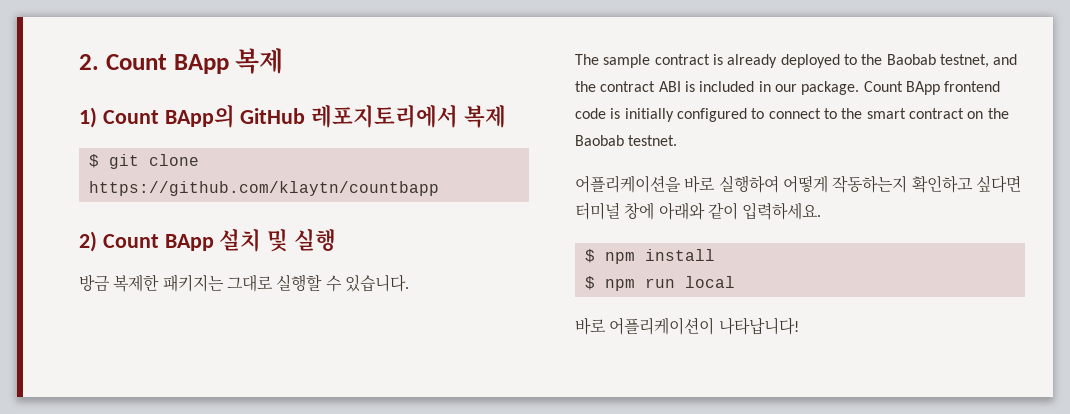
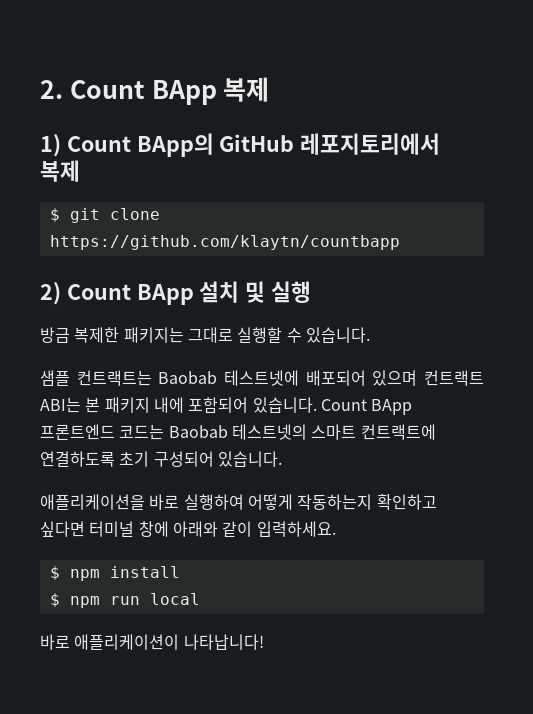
- The sample contract is already deployed to the Baobab testnet, and the contract ABI is included in our package. Count BApp frontend code is initially configured to connect to the smart contract on the Baobab testnet.
- 어플리케이션을 바로 실행하여 어떻게 작동하는지 확인하고 싶다면 터미널 창에 아래와 같이 입력하세요.
+ 샘플 컨트랙트는 Baobab 테스트넷에 배포되어 있으며 컨트랙트 ABI는 본 패키지 내에 포함되어 있습니다. Count BApp 프론트엔드 코드는 Baobab 테스트넷의 스마트 컨트랙트에 연결하도록 초기 구성되어 있습니다.
+ 애플리케이션을 바로 실행하여 어떻게 작동하는지 확인하고 싶다면 터미널 창에 아래와 같이 입력하세요.
- 바로 어플리케이션이 나타납니다!
+ 바로 애플리케이션이 나타납니다!

